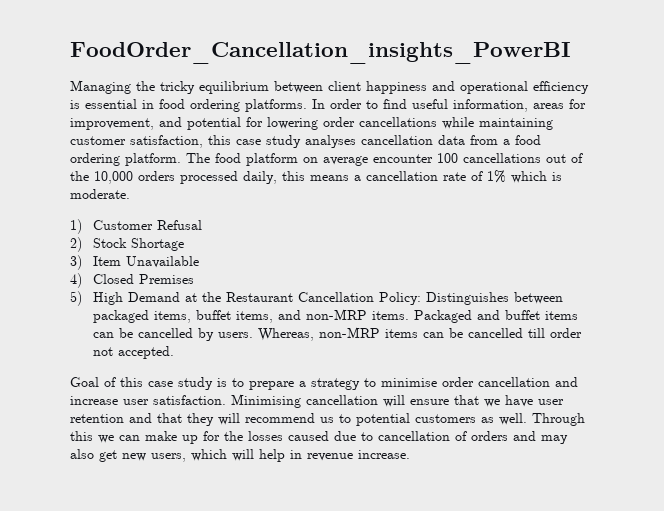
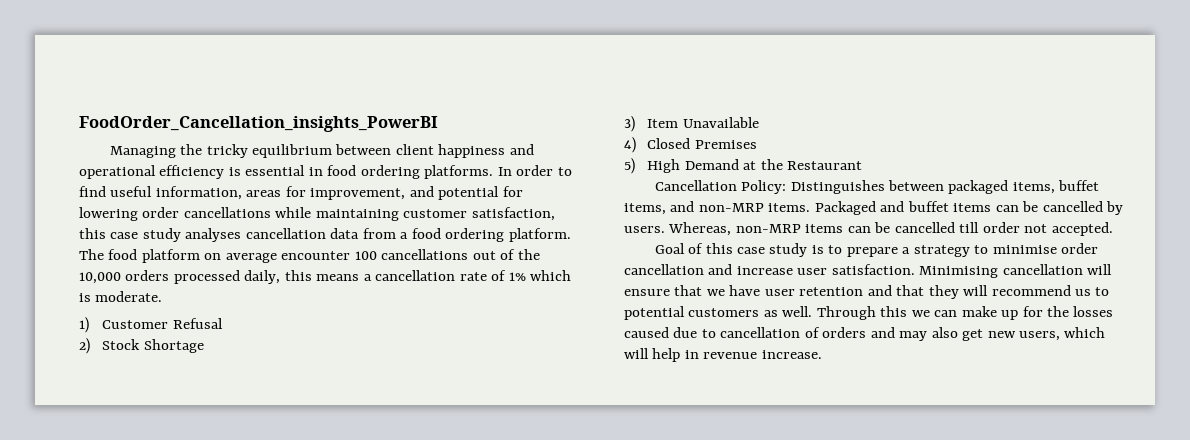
- 5) High Demand at the Restaurant Cancellation Policy: Distinguishes between packaged items, buffet items, and non-MRP items.
+ 5) High Demand at the Restaurant
+ Cancellation Policy: Distinguishes between packaged items, buffet items, and non-MRP items.

